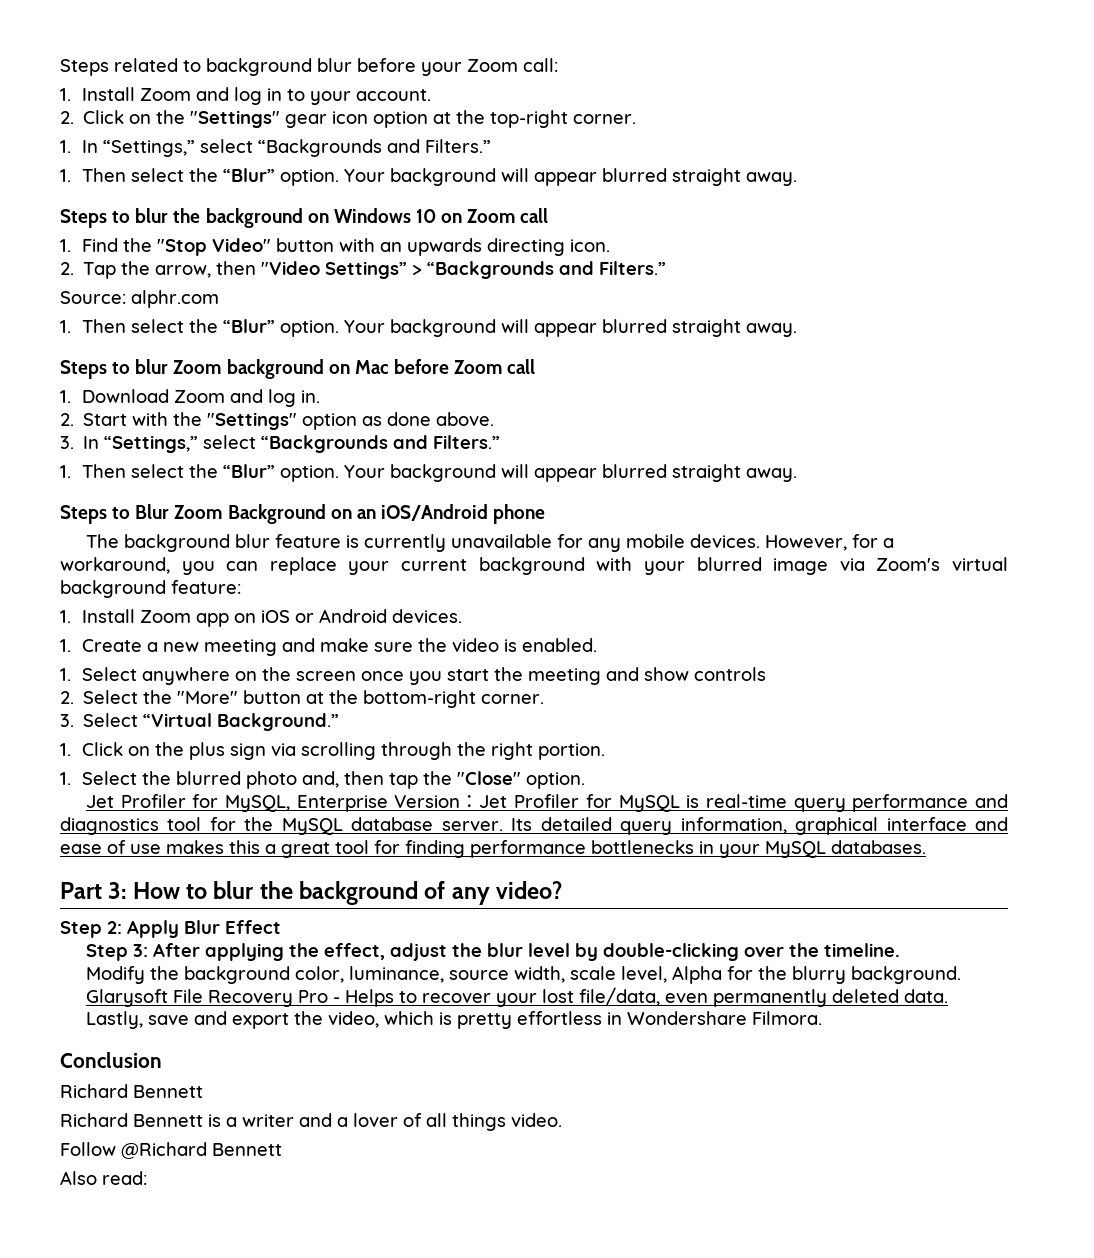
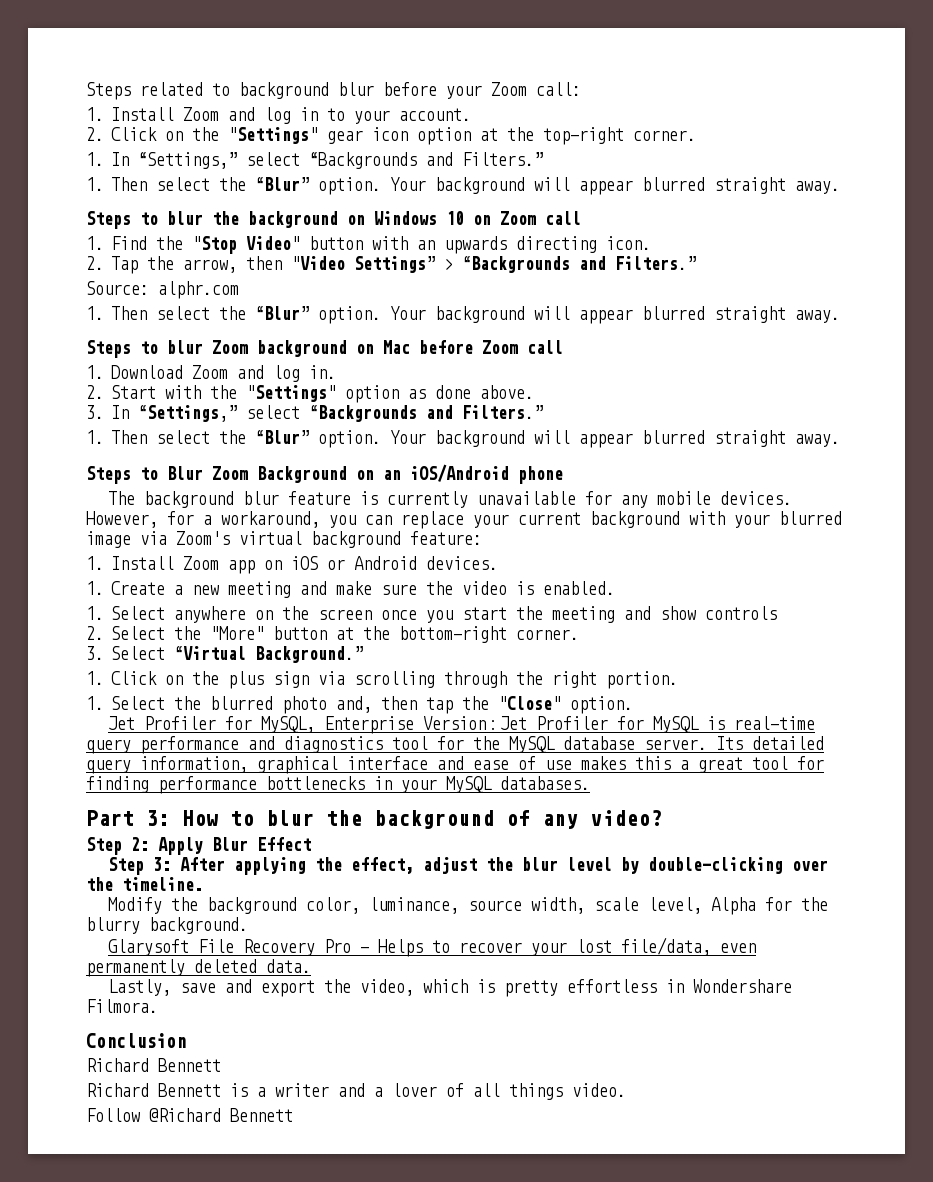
- Also read:

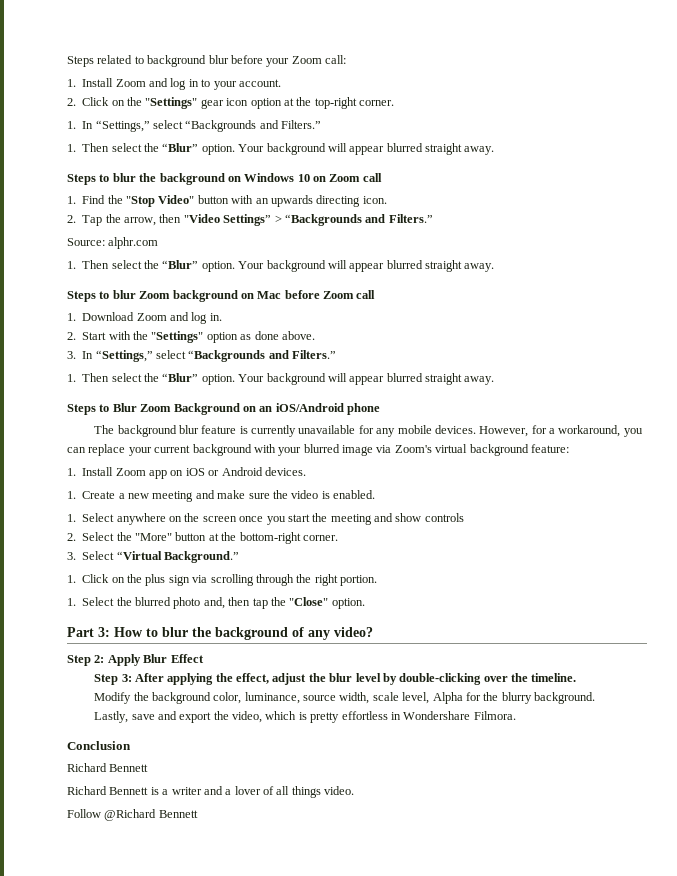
- Jet Profiler for MySQL, Enterprise Version：Jet Profiler for MySQL is real-time query performance and diagnostics tool for the MySQL database server. Its detailed query information, graphical interface and ease of use makes this a great tool for finding performance bottlenecks in your MySQL databases.
- Glarysoft File Recovery Pro - Helps to recover your lost file/data, even permanently deleted data.

